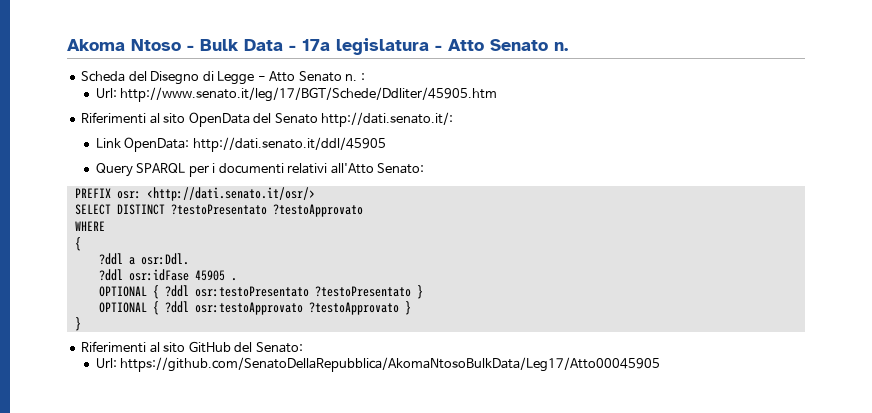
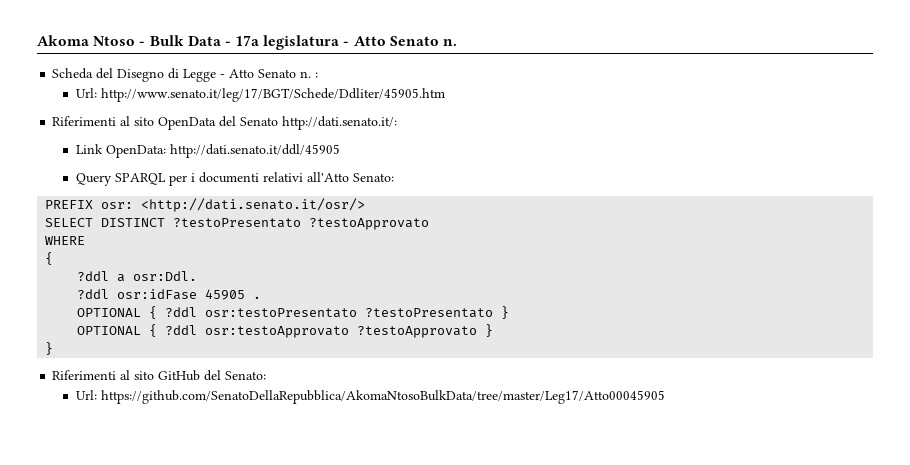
- Url: https://github.com/SenatoDellaRepubblica/AkomaNtosoBulkData/Leg17/Atto00045905
+ Url: https://github.com/SenatoDellaRepubblica/AkomaNtosoBulkData/tree/master/Leg17/Atto00045905

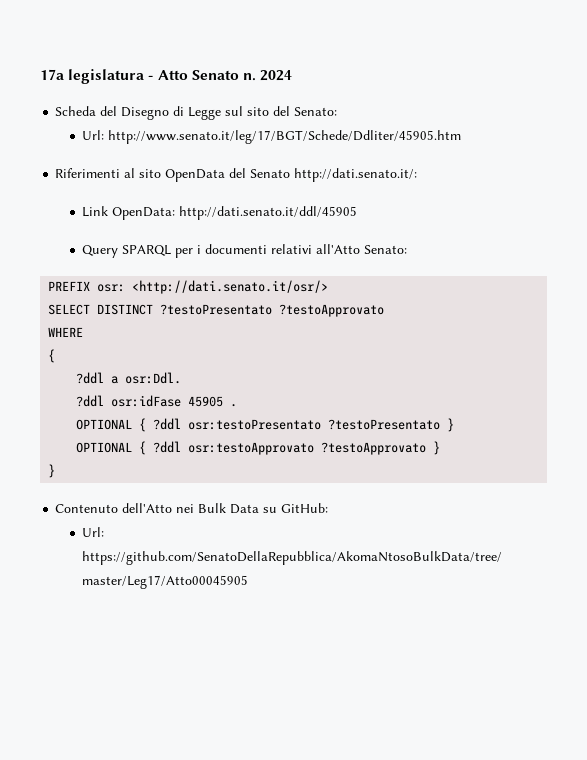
- Akoma Ntoso - Bulk Data - 17a legislatura - Atto Senato n.
+ 17a legislatura - Atto Senato n. 2024
- Scheda del Disegno di Legge - Atto Senato n. :
+ Scheda del Disegno di Legge sul sito del Senato:
- Riferimenti al sito GitHub del Senato:
+ Contenuto dell'Atto nei Bulk Data su GitHub:

